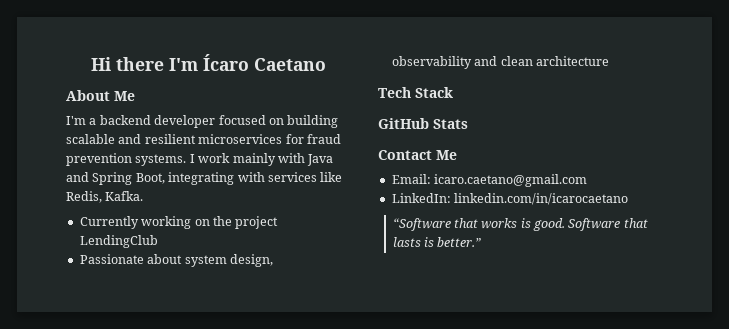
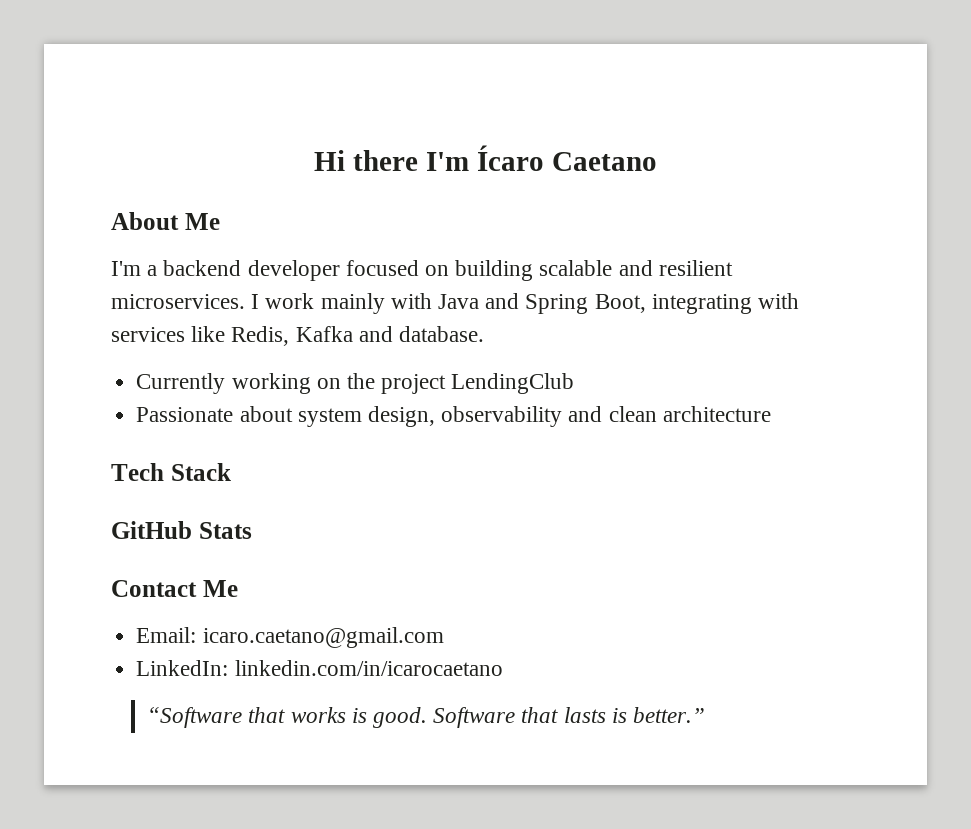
- I'm a backend developer focused on building scalable and resilient microservices for fraud prevention systems.
+ I'm a backend developer focused on building scalable and resilient microservices.
- I work mainly with Java and Spring Boot, integrating with services like Redis, Kafka.
+ I work mainly with Java and Spring Boot, integrating with services like Redis, Kafka and database.

